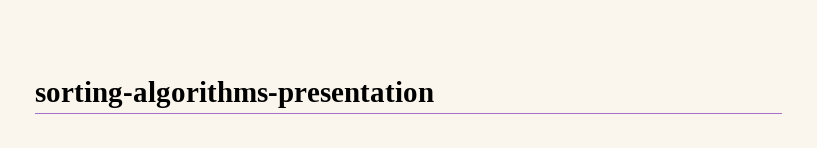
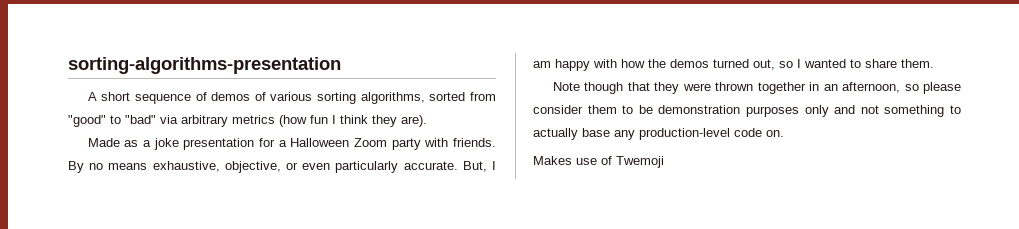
+ A short sequence of demos of various sorting algorithms, sorted from "good" to "bad" via arbitrary metrics (how fun I think they are).
+ Made as a joke presentation for a Halloween Zoom party with friends. By no means exhaustive, objective, or even particularly accurate. But, I am happy with how the demos turned out, so I wanted to share them.
+ Note though that they were thrown together in an afternoon, so please consider them to be demonstration purposes only and not something to actually base any production-level code on.
+ Makes use of Twemoji

